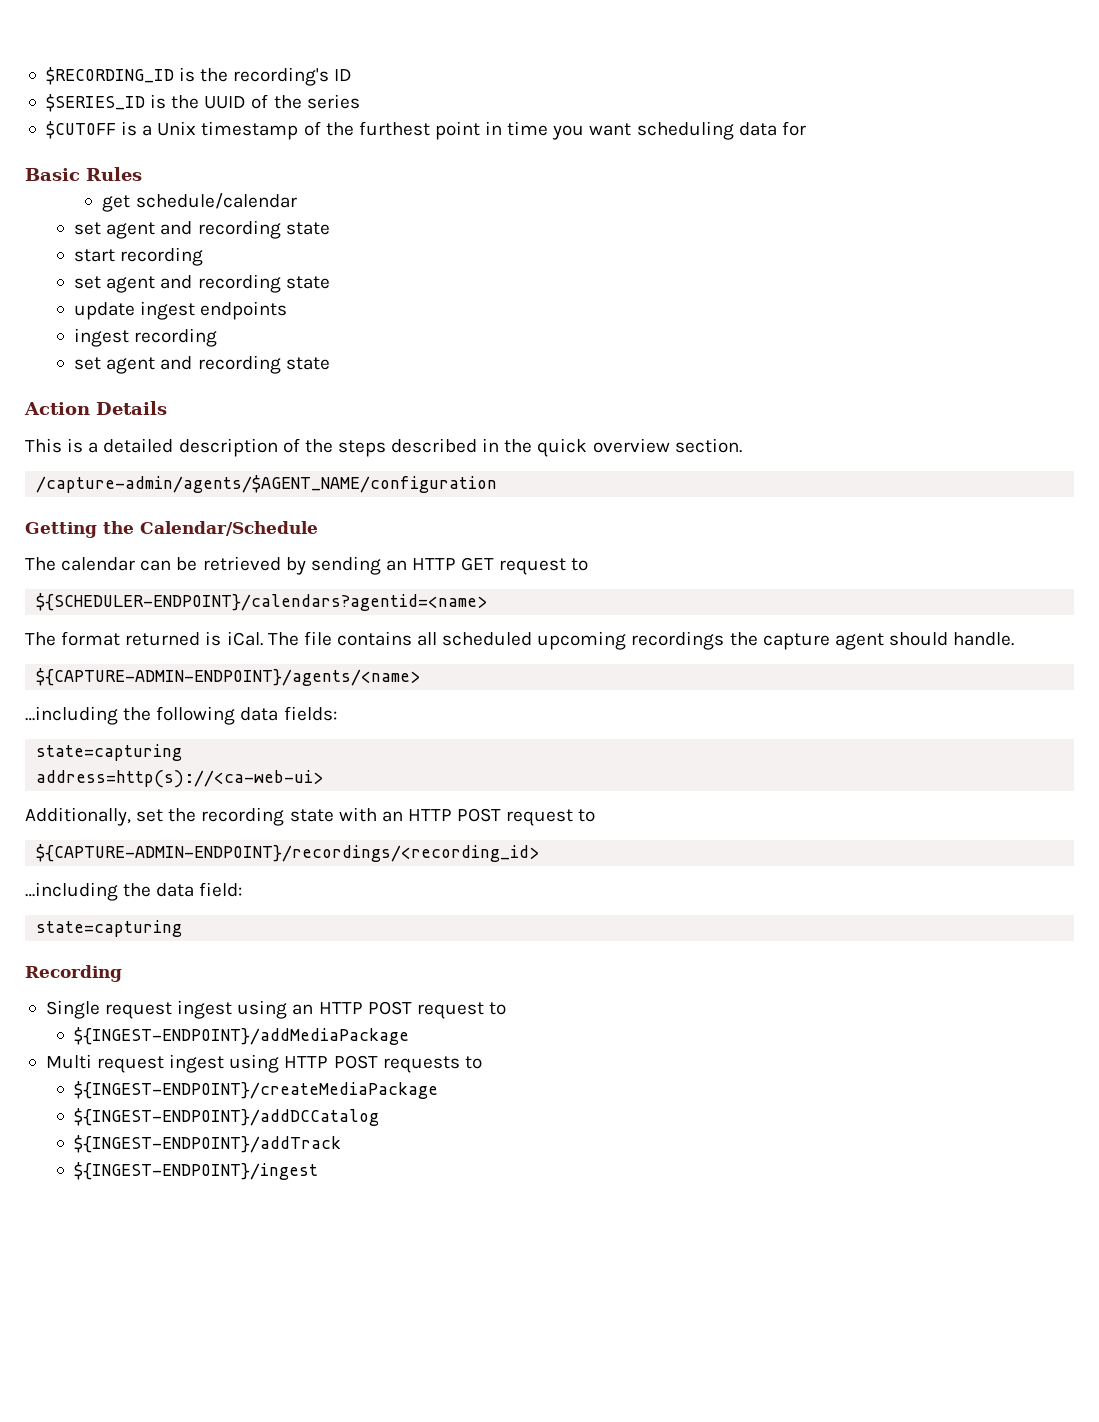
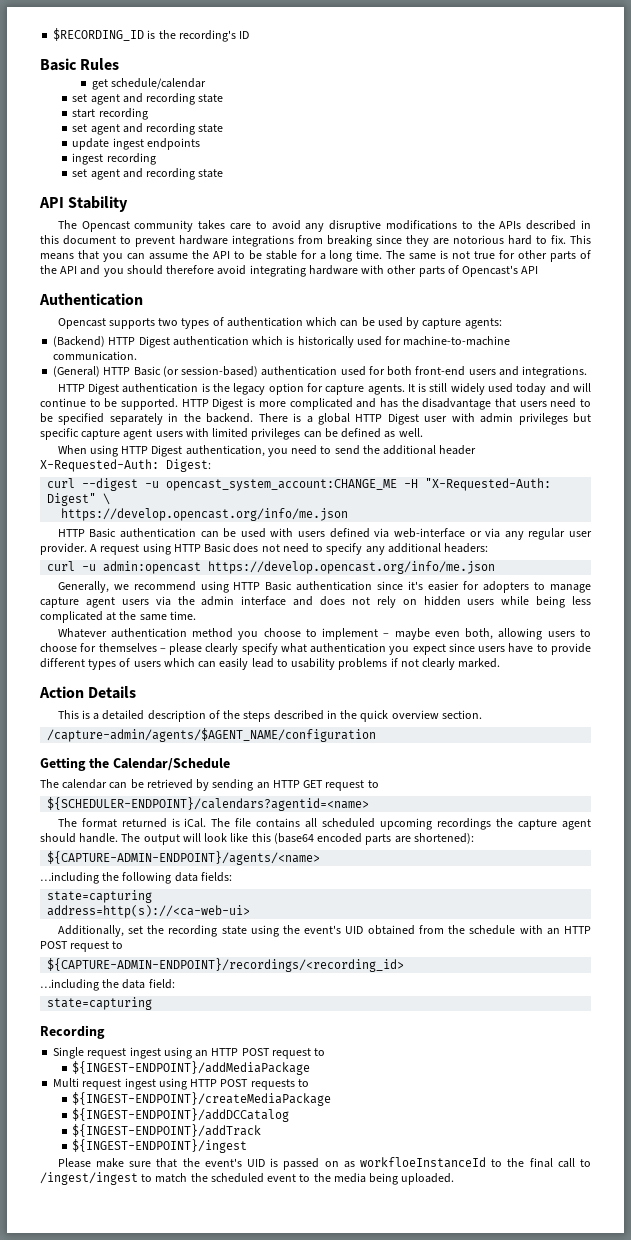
- $SERIES_ID is the UUID of the series
- $CUTOFF is a Unix timestamp of the furthest point in time you want scheduling data for
+ API Stability
+ The Opencast community takes care to avoid any disruptive modifications to the APIs described in this document to prevent hardware integrations from breaking since they are notorious hard to fix. This means that you can assume the API to be stable for a long time. The same is not true for other parts of the API and you should therefore avoid integrating hardware with other parts of Opencast's API
+ Authentication
+ Opencast supports two types of authentication which can be used by capture agents:
+ (Backend) HTTP Digest authentication which is historically used for machine-to-machine communication.
+ (General) HTTP Basic (or session-based) authentication used for both front-end users and integrations.
+ HTTP Digest authentication is the legacy option for capture agents. It is still widely used today and will continue to be supported. HTTP Digest is more complicated and has the disadvantage that users need to be specified separately in the backend. There is a global HTTP Digest user with admin privileges but specific capture agent users with limited privileges can be defined as well.
+ When using HTTP Digest authentication, you need to send the additional header X-Requested-Auth: Digest:
+ curl --digest -u opencast_system_account:CHANGE_ME -H "X-Requested-Auth: Digest" \
+ https://develop.opencast.org/info/me.json
+ HTTP Basic authentication can be used with users defined via web-interface or via any regular user provider. A request using HTTP Basic does not need to specify any additional headers:
+ curl -u admin:opencast https://develop.opencast.org/info/me.json
+ Generally, we recommend using HTTP Basic authentication since it's easier for adopters to manage capture agent users via the admin interface and does not rely on hidden users while being less complicated at the same time.
+ Whatever authentication method you choose to implement – maybe even both, allowing users to choose for themselves – please clearly specify what authentication you expect since users have to provide different types of users which can easily lead to usability problems if not clearly marked.
+ The output will look like this (base64 encoded parts are shortened):
- Additionally, set the recording state with an HTTP POST request to
+ Additionally, set the recording state using the event's UID obtained from the schedule with an HTTP POST request to
+ Please make sure that the event's UID is passed on as workfloeInstanceId to the final call to /ingest/ingest to match the scheduled event to the media being uploaded.

